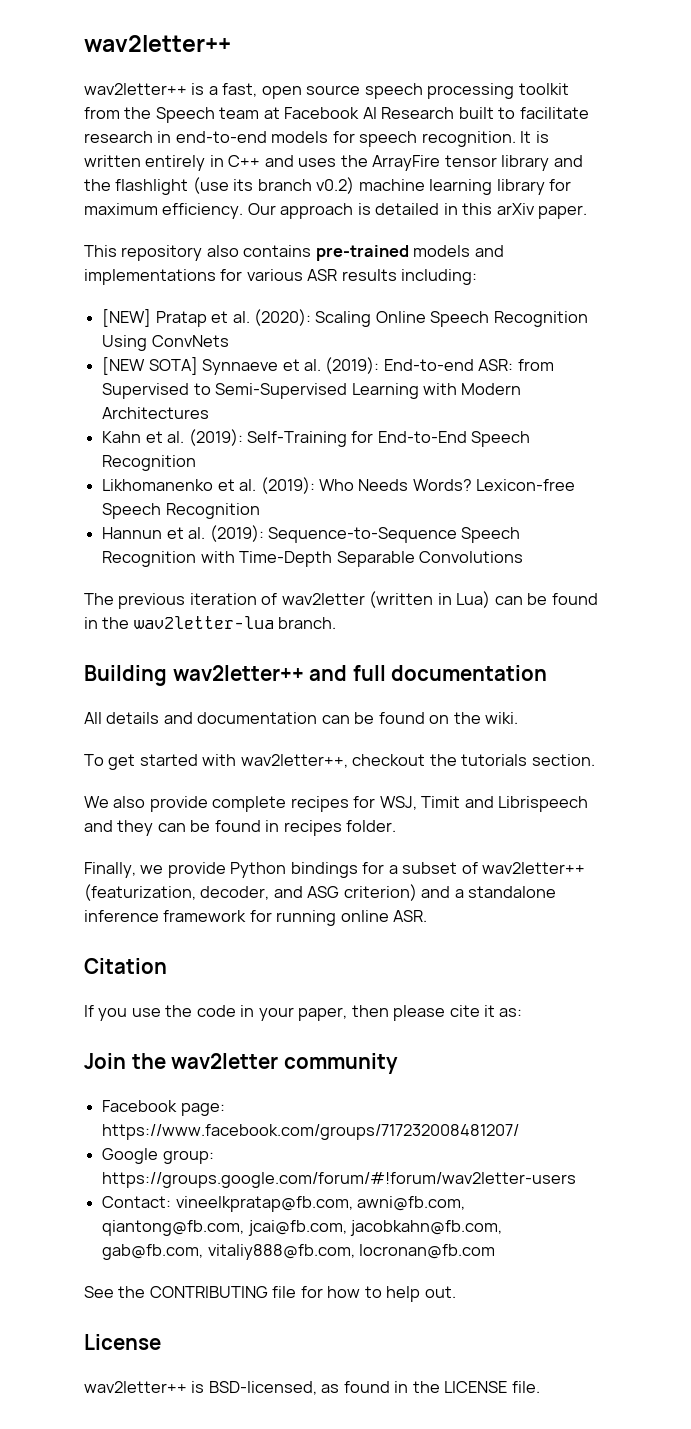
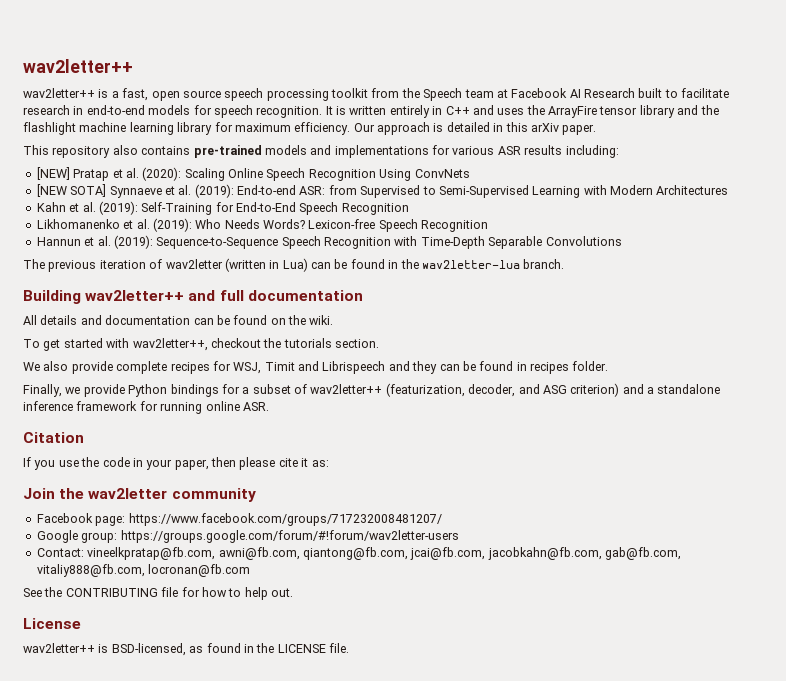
- It is written entirely in C++ and uses the ArrayFire tensor library and the flashlight (use its branch v0.2) machine learning library for maximum efficiency.
+ It is written entirely in C++ and uses the ArrayFire tensor library and the flashlight machine learning library for maximum efficiency.

